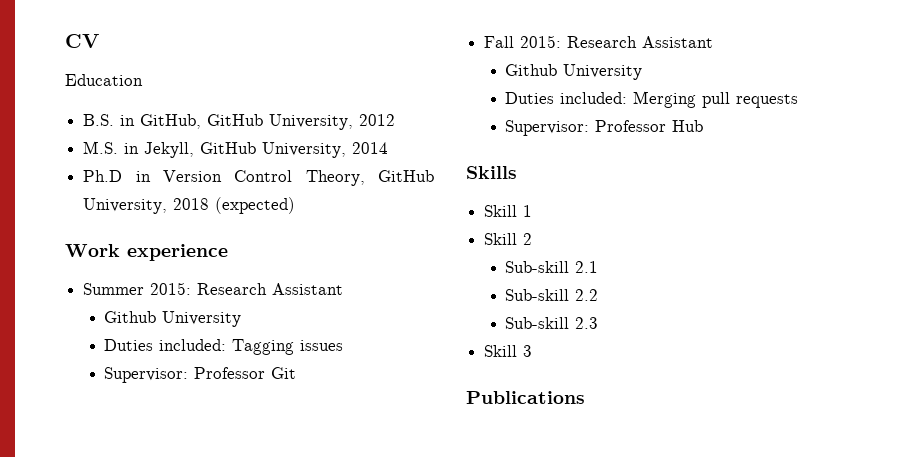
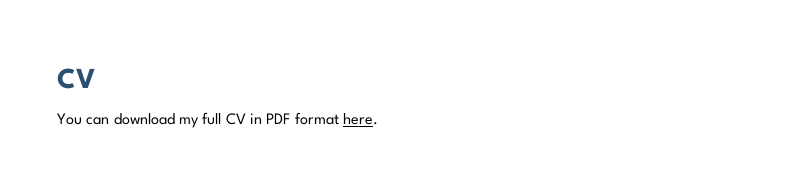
- Education
- B.S. in GitHub, GitHub University, 2012
- M.S. in Jekyll, GitHub University, 2014
- Ph.D in Version Control Theory, GitHub University, 2018 (expected)
- Work experience
- Summer 2015: Research Assistant
- Github University
- Duties included: Tagging issues
- Supervisor: Professor Git
- Fall 2015: Research Assistant
- Github University
- Duties included: Merging pull requests
- Supervisor: Professor Hub
- Skills
- Skill 1
- Skill 2
- Sub-skill 2.1
- Sub-skill 2.2
- Sub-skill 2.3
- Skill 3
- Publications
+ You can download my full CV in PDF format here.

